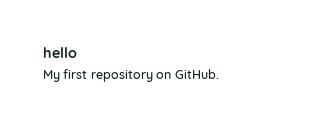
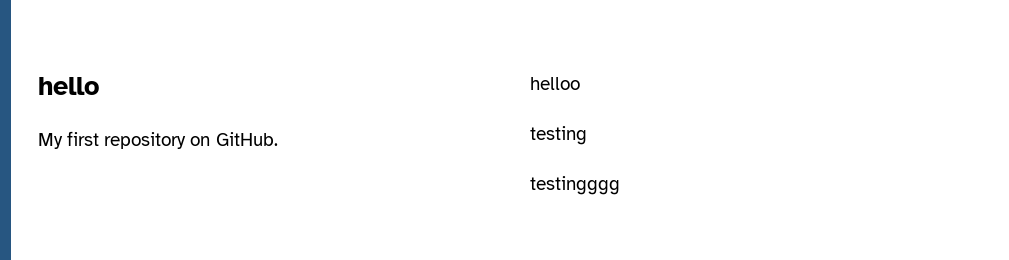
+ helloo
+ testing
+ testingggg

